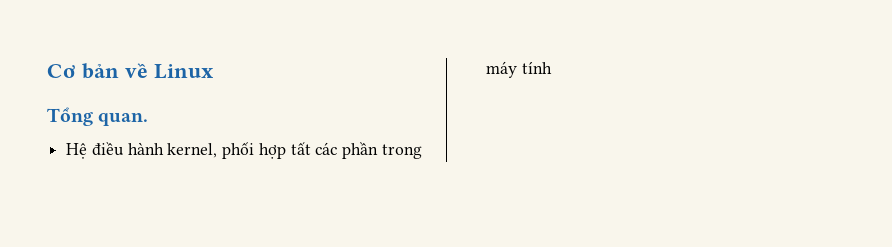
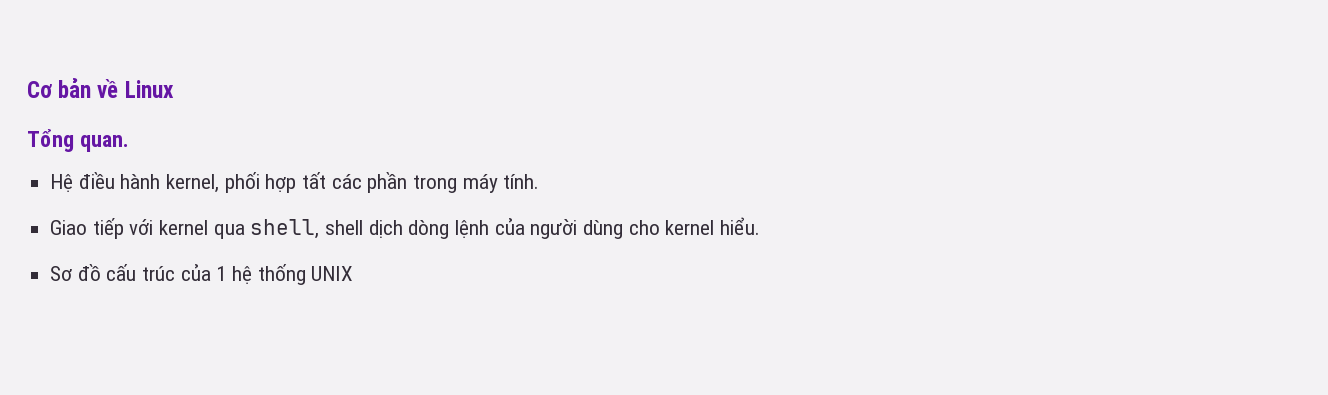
- Hệ điều hành kernel, phối hợp tất các phần trong máy tính
+ Hệ điều hành kernel, phối hợp tất các phần trong máy tính.
+ Giao tiếp với kernel qua shell, shell dịch dòng lệnh của người dùng cho kernel hiểu.
+ Sơ đồ cấu trúc của 1 hệ thống UNIX

